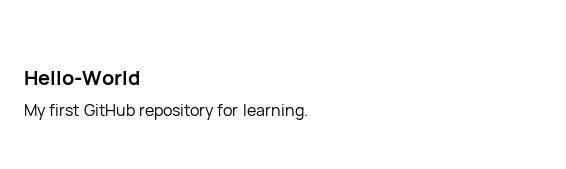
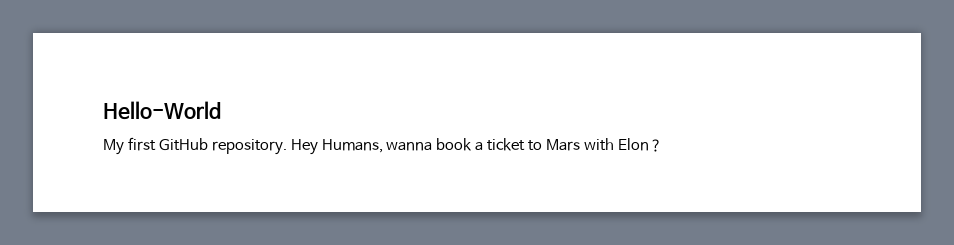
- My first GitHub repository for learning.
+ My first GitHub repository. Hey Humans, wanna book a ticket to Mars with Elon？

